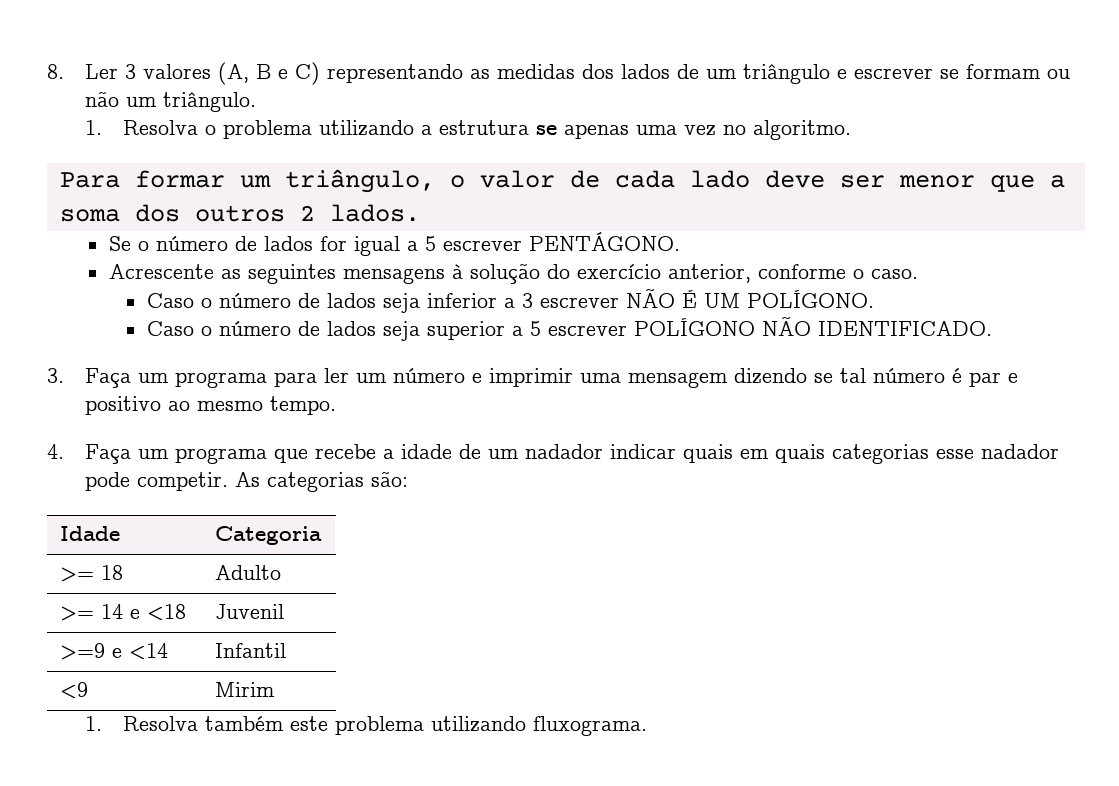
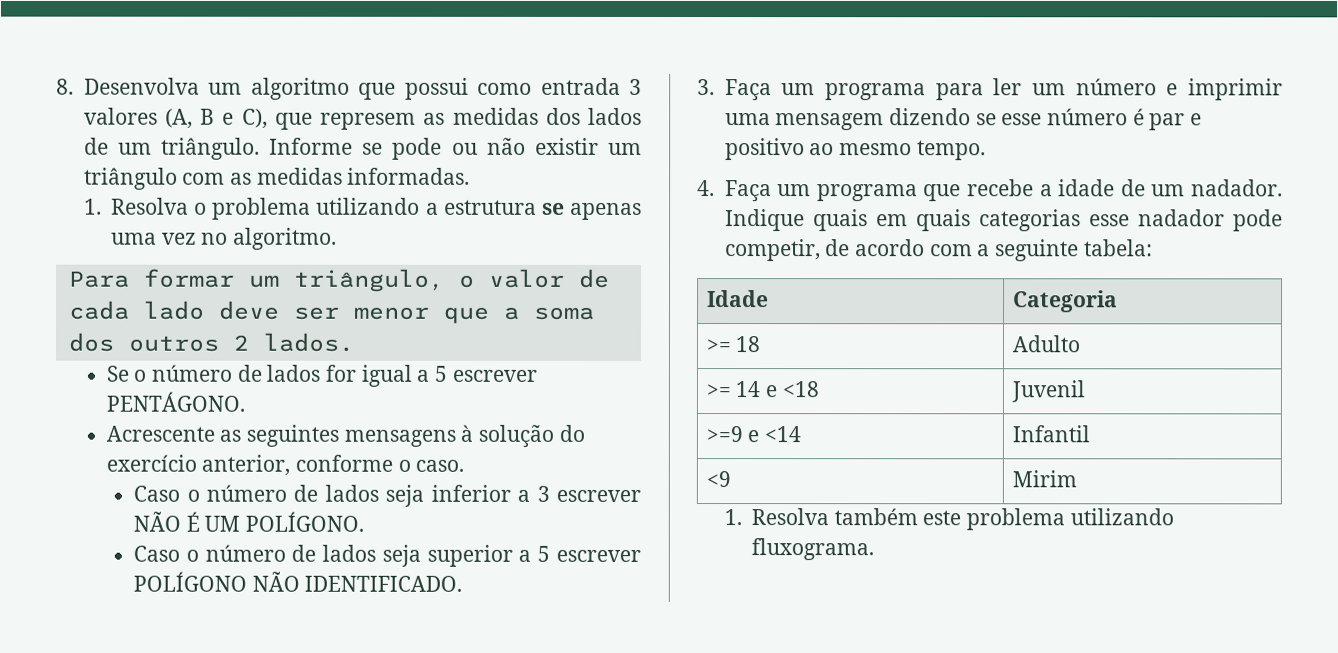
- 8. Ler 3 valores (A, B e C) representando as medidas dos lados de um triângulo e escrever se formam ou não um triângulo.
+ 8. Desenvolva um algoritmo que possui como entrada 3 valores (A, B e C), que represem as medidas dos lados de um triângulo. Informe se pode ou não existir um triângulo com as medidas informadas.
- 3. Faça um programa para ler um número e imprimir uma mensagem dizendo se tal número é par e positivo ao mesmo tempo.
+ 3. Faça um programa para ler um número e imprimir uma mensagem dizendo se esse número é par e positivo ao mesmo tempo.
- 4. Faça um programa que recebe a idade de um nadador indicar quais em quais categorias esse nadador pode competir. As categorias são:
+ 4. Faça um programa que recebe a idade de um nadador. Indique quais em quais categorias esse nadador pode competir, de acordo com a seguinte tabela:

